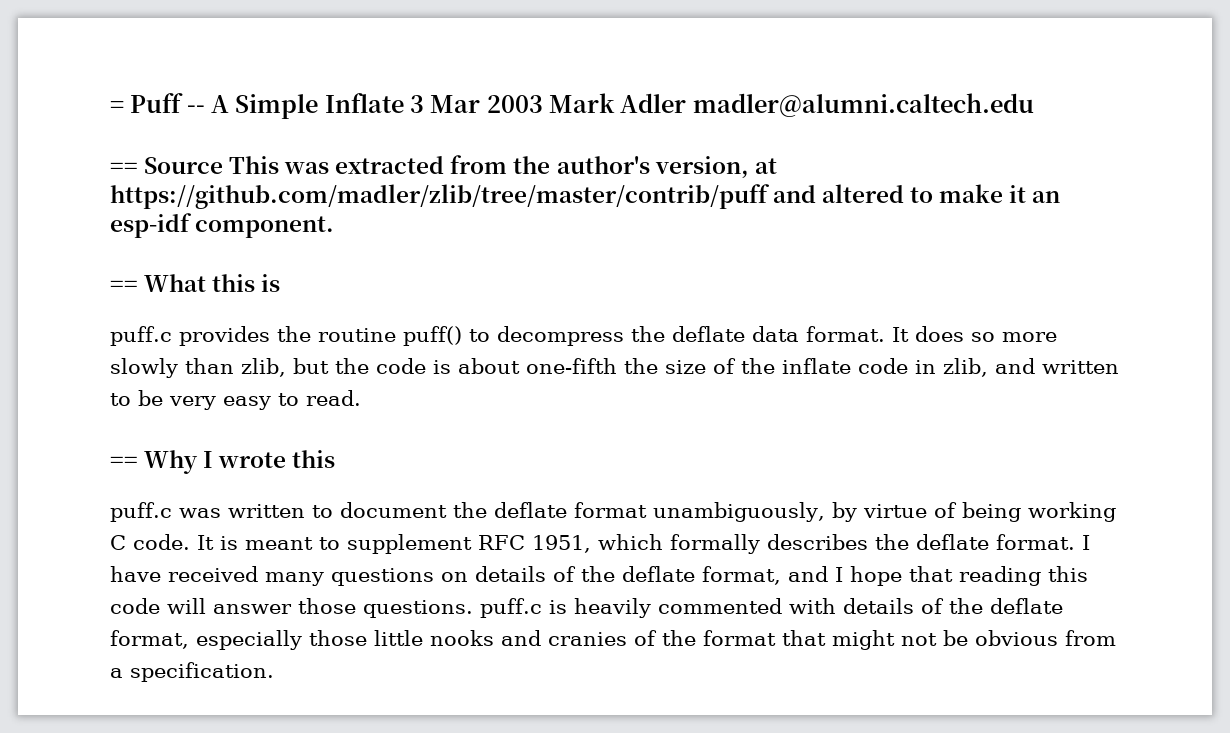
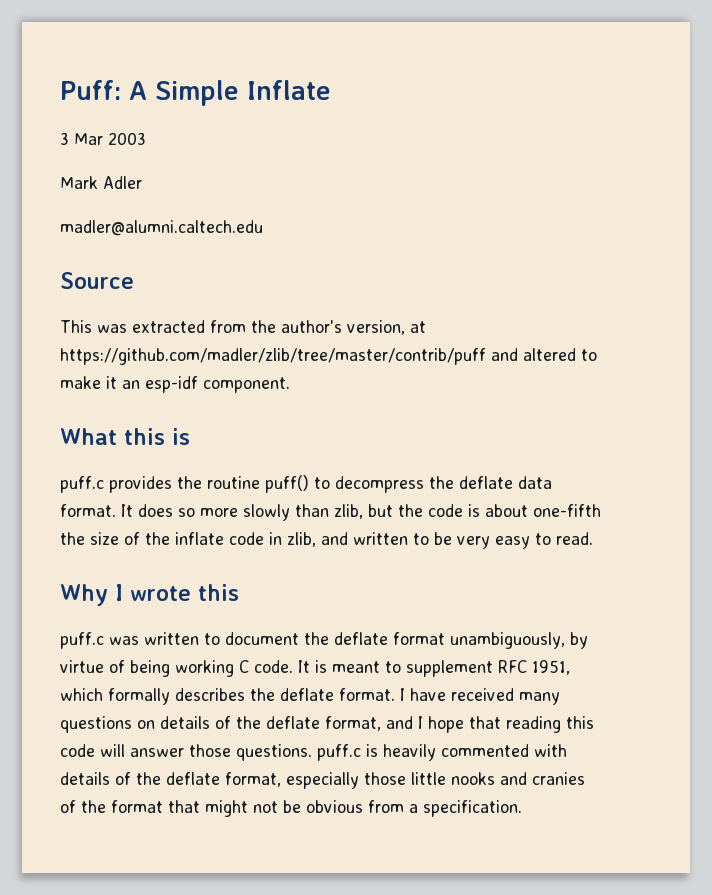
- = Puff -- A Simple Inflate 3 Mar 2003 Mark Adler madler@alumni.caltech.edu
+ Puff: A Simple Inflate
+ 3 Mar 2003
+ Mark Adler
+ madler@alumni.caltech.edu
- == Source This was extracted from the author's version, at https://github.com/madler/zlib/tree/master/contrib/puff and altered to make it an esp-idf component.
+ Source
+ This was extracted from the author's version, at https://github.com/madler/zlib/tree/master/contrib/puff and altered to make it an esp-idf component.
- == What this is
+ What this is
- == Why I wrote this
+ Why I wrote this

